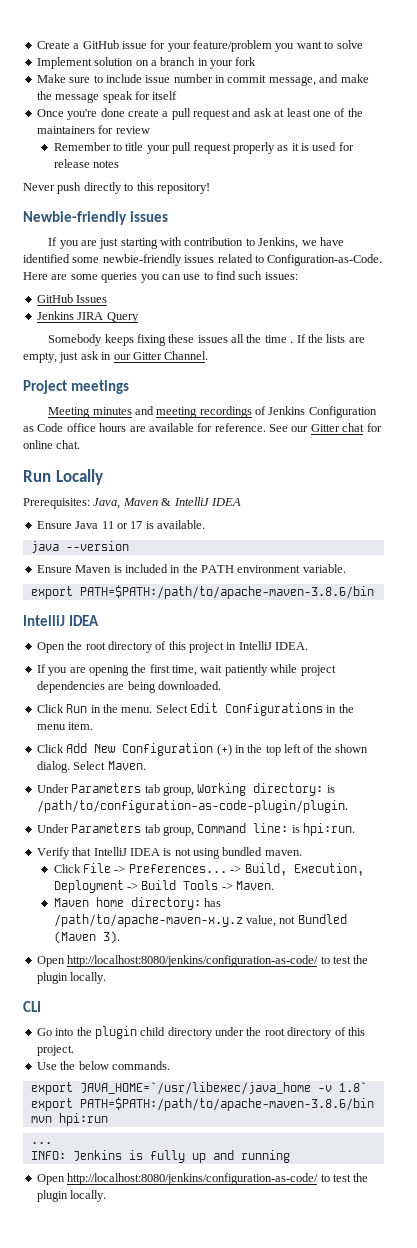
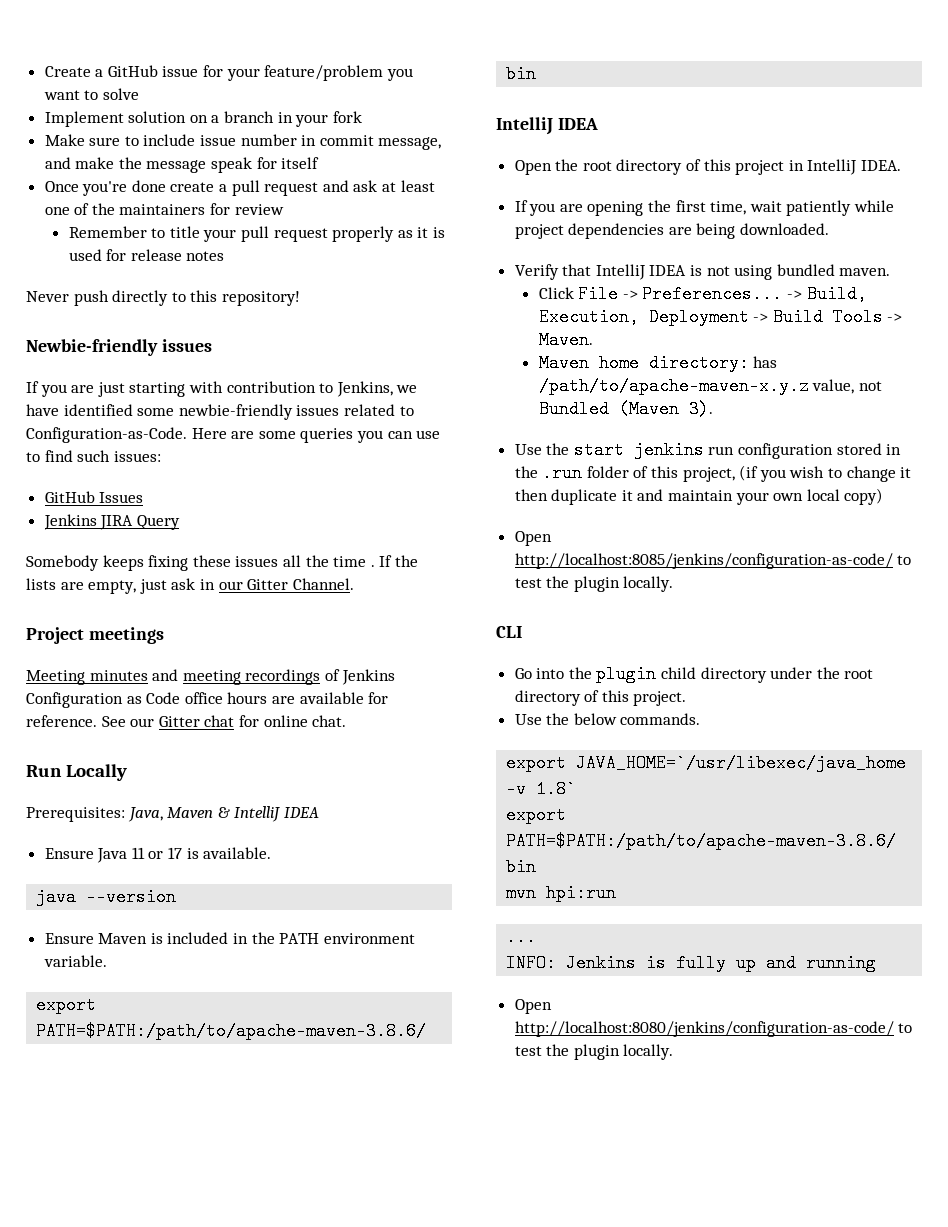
- Click Run in the menu. Select Edit Configurations in the menu item.
- Click Add New Configuration (+) in the top left of the shown dialog. Select Maven.
- Under Parameters tab group, Working directory: is /path/to/configuration-as-code-plugin/plugin.
- Under Parameters tab group, Command line: is hpi:run.
  Maven home directory: has /path/to/apache-maven-x.y.z value, not Bundled (Maven 3).
- Open http://localhost:8080/jenkins/configuration-as-code/ to test the plugin locally.
+ Use the start jenkins run configuration stored in the .run folder of this project, (if you wish to change it then duplicate it and maintain your own local copy)
+ Open http://localhost:8085/jenkins/configuration-as-code/ to test the plugin locally.

